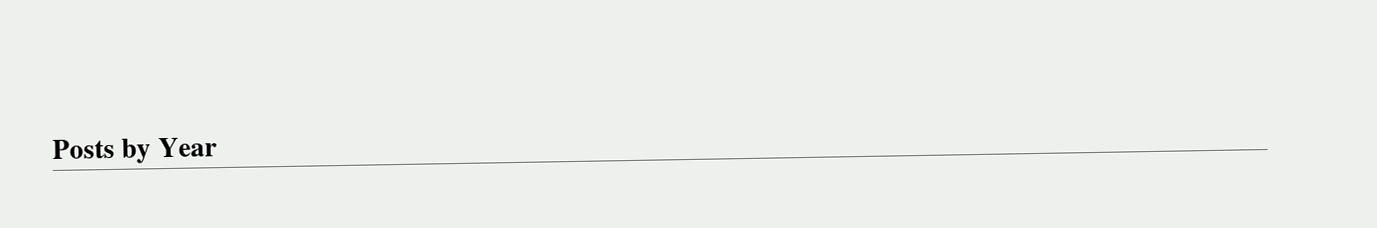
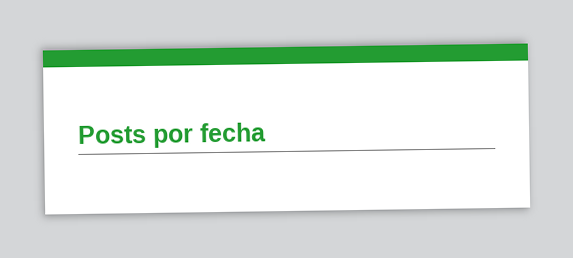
- Posts by Year
+ Posts por fecha

